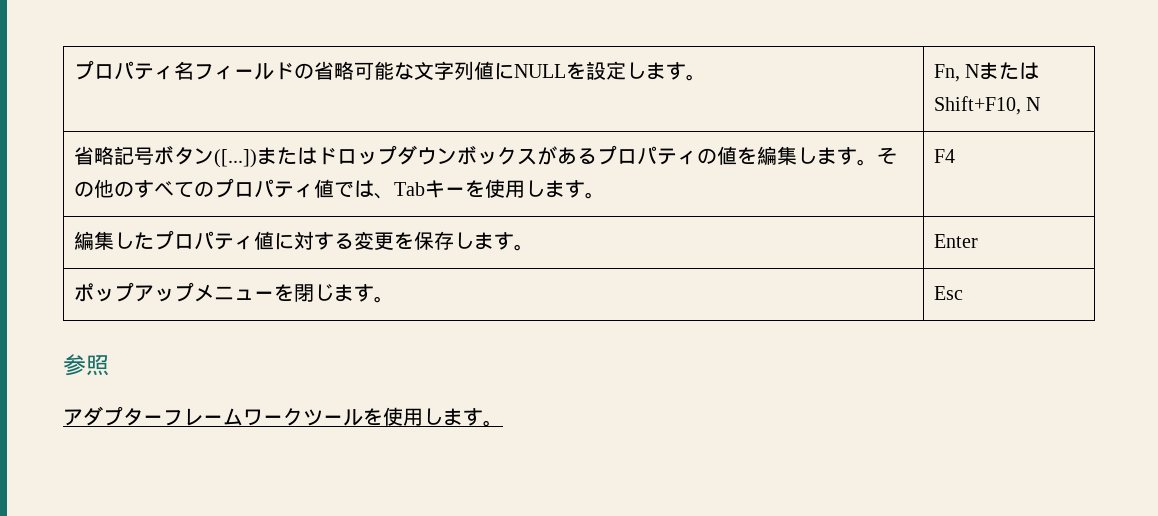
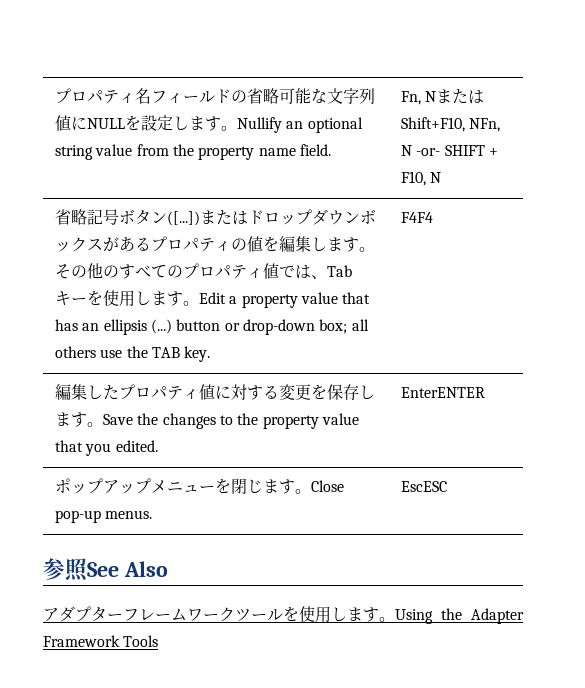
- プロパティ名フィールドの省略可能な文字列値にNULLを設定します。 | Fn, NまたはShift+F10, N
+ プロパティ名フィールドの省略可能な文字列値にNULLを設定します。Nullify an optional string value from the property name field. | Fn, NまたはShift+F10, NFn, N -or- SHIFT + F10, N
- その他のすべてのプロパティ値では、Tabキーを使用します。 | F4
+ その他のすべてのプロパティ値では、Tabキーを使用します。Edit a property value that has an ellipsis (...) button or drop-down box; all others use the TAB key. | F4F4
- 編集したプロパティ値に対する変更を保存します。 | Enter
+ 編集したプロパティ値に対する変更を保存します。Save the changes to the property value that you edited. | EnterENTER
- ポップアップメニューを閉じます。 | Esc
+ ポップアップメニューを閉じます。Close pop-up menus. | EscESC
- 参照
+ 参照See Also
+ Using the Adapter Framework Tools

